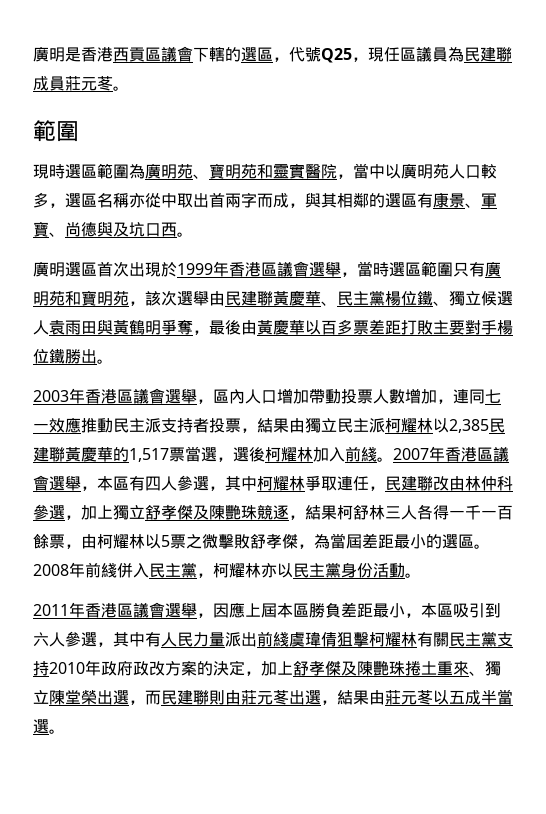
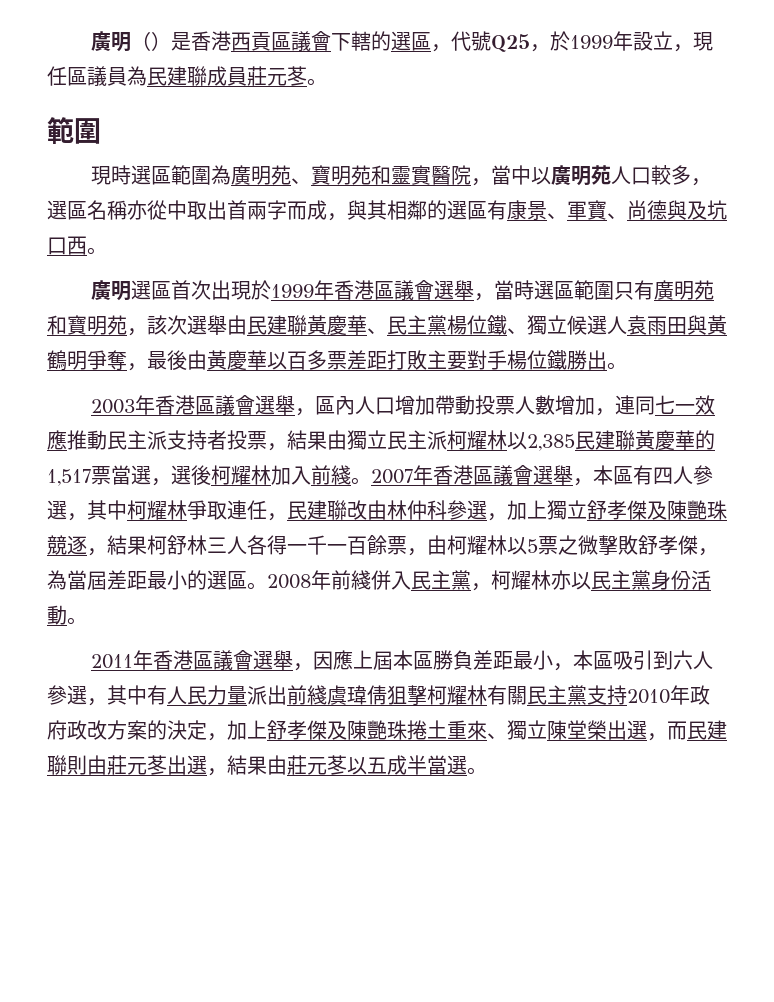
- 廣明是香港西貢區議會下轄的選區，代號Q25，現任區議員為民建聯成員莊元苳。
+ 廣明（）是香港西貢區議會下轄的選區，代號Q25，於1999年設立，現任區議員為民建聯成員莊元苳。

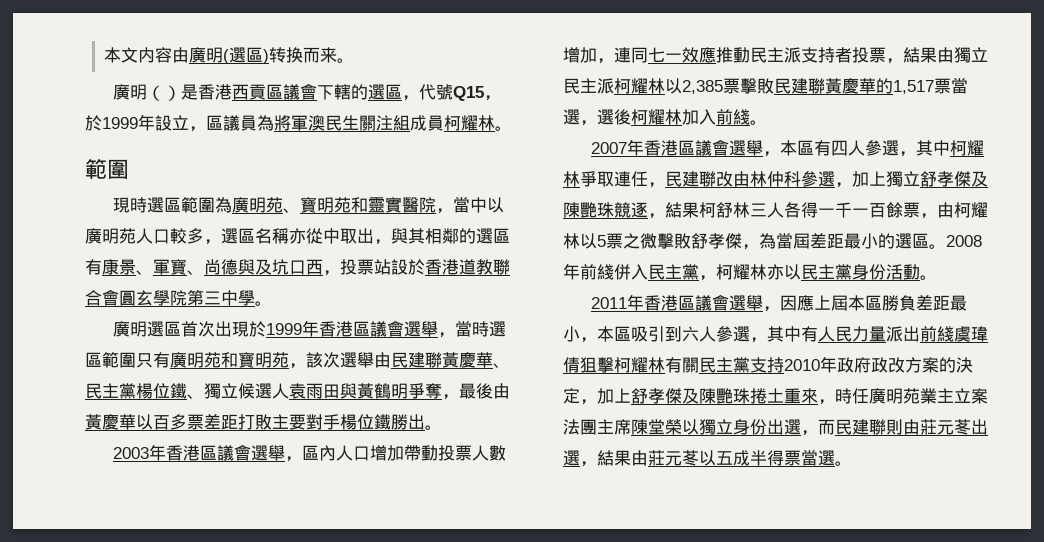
+ 本文内容由廣明(選區)转换而来。
- 廣明（）是香港西貢區議會下轄的選區，代號Q25，於1999年設立，現任區議員為民建聯成員莊元苳。
+ 廣明（）是香港西貢區議會下轄的選區，代號Q15，於1999年設立，區議員為將軍澳民生關注組成員柯耀林。
- 現時選區範圍為廣明苑、寶明苑和靈實醫院，當中以廣明苑人口較多，選區名稱亦從中取出首兩字而成，與其相鄰的選區有康景、軍寶、尚德與及坑口西。
+ 現時選區範圍為廣明苑、寶明苑和靈實醫院，當中以廣明苑人口較多，選區名稱亦從中取出，與其相鄰的選區有康景、軍寶、尚德與及坑口西，投票站設於香港道教聯合會圓玄學院第三中學。
- 2003年香港區議會選舉，區內人口增加帶動投票人數增加，連同七一效應推動民主派支持者投票，結果由獨立民主派柯耀林以2,385民建聯黃慶華的1,517票當選，選後柯耀林加入前綫。2007年香港區議會選舉，本區有四人參選，其中柯耀林爭取連任，民建聯改由林仲科參選，加上獨立舒孝傑及陳艷珠競逐，結果柯舒林三人各得一千一百餘票，由柯耀林以5票之微擊敗舒孝傑，為當屆差距最小的選區。
+ 2003年香港區議會選舉，區內人口增加帶動投票人數增加，連同七一效應推動民主派支持者投票，結果由獨立民主派柯耀林以2,385票擊敗民建聯黃慶華的1,517票當選，選後柯耀林加入前綫。
+ 2007年香港區議會選舉，本區有四人參選，其中柯耀林爭取連任，民建聯改由林仲科參選，加上獨立舒孝傑及陳艷珠競逐，結果柯舒林三人各得一千一百餘票，由柯耀林以5票之微擊敗舒孝傑，為當屆差距最小的選區。
- 2011年香港區議會選舉，因應上屆本區勝負差距最小，本區吸引到六人參選，其中有人民力量派出前綫虞瑋倩狙擊柯耀林有關民主黨支持2010年政府政改方案的決定，加上舒孝傑及陳艷珠捲土重來、獨立陳堂榮出選，而民建聯則由莊元苳出選，結果由莊元苳以五成半當選。
+ 2011年香港區議會選舉，因應上屆本區勝負差距最小，本區吸引到六人參選，其中有人民力量派出前綫虞瑋倩狙擊柯耀林有關民主黨支持2010年政府政改方案的決定，加上舒孝傑及陳艷珠捲土重來，時任廣明苑業主立案法團主席陳堂榮以獨立身份出選，而民建聯則由莊元苳出選，結果由莊元苳以五成半得票當選。

